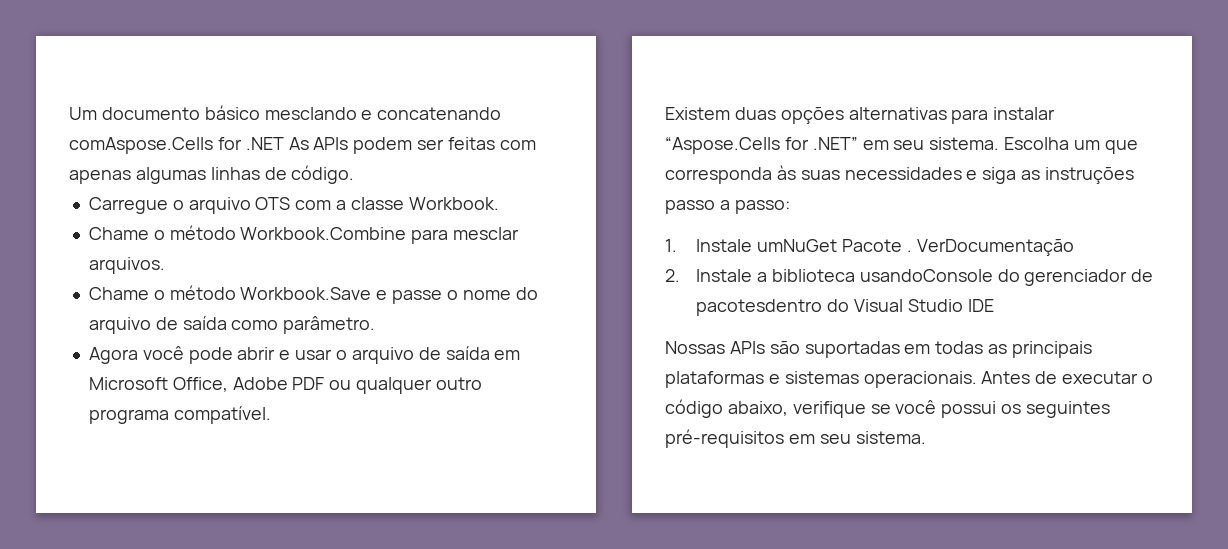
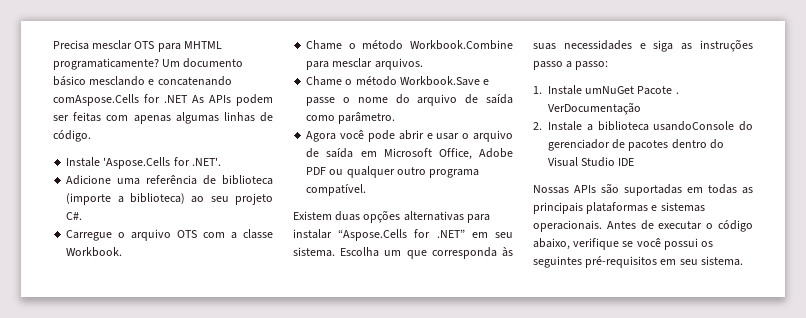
+ Precisa mesclar OTS para MHTML programaticamente?
+ Instale 'Aspose.Cells for .NET'.
+ Adicione uma referência de biblioteca (importe a biblioteca) ao seu projeto C#.
- 2. Instale a biblioteca usandoConsole do gerenciador de pacotesdentro do Visual Studio IDE
+ 2. Instale a biblioteca usandoConsole do gerenciador de pacotes dentro do Visual Studio IDE

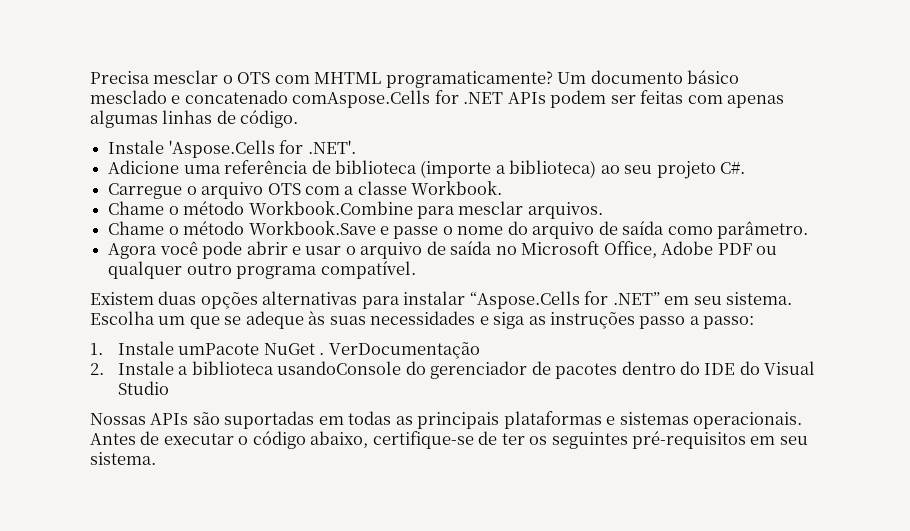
- Precisa mesclar OTS para MHTML programaticamente?
+ Precisa mesclar o OTS com MHTML programaticamente?
- Um documento básico mesclando e concatenando comAspose.Cells for .NET As APIs podem ser feitas com apenas algumas linhas de código.
+ Um documento básico mesclado e concatenado comAspose.Cells for .NET APIs podem ser feitas com apenas algumas linhas de código.
- Agora você pode abrir e usar o arquivo de saída em Microsoft Office, Adobe PDF ou qualquer outro programa compatível.
+ Agora você pode abrir e usar o arquivo de saída no Microsoft Office, Adobe PDF ou qualquer outro programa compatível.
- Escolha um que corresponda às suas necessidades e siga as instruções passo a passo:
+ Escolha um que se adeque às suas necessidades e siga as instruções passo a passo:
- 1. Instale umNuGet Pacote .
+ 1. Instale umPacote NuGet .
- 2. Instale a biblioteca usandoConsole do gerenciador de pacotes dentro do Visual Studio IDE
+ 2. Instale a biblioteca usandoConsole do gerenciador de pacotes dentro do IDE do Visual Studio
- Antes de executar o código abaixo, verifique se você possui os seguintes pré-requisitos em seu sistema.
+ Antes de executar o código abaixo, certifique-se de ter os seguintes pré-requisitos em seu sistema.

